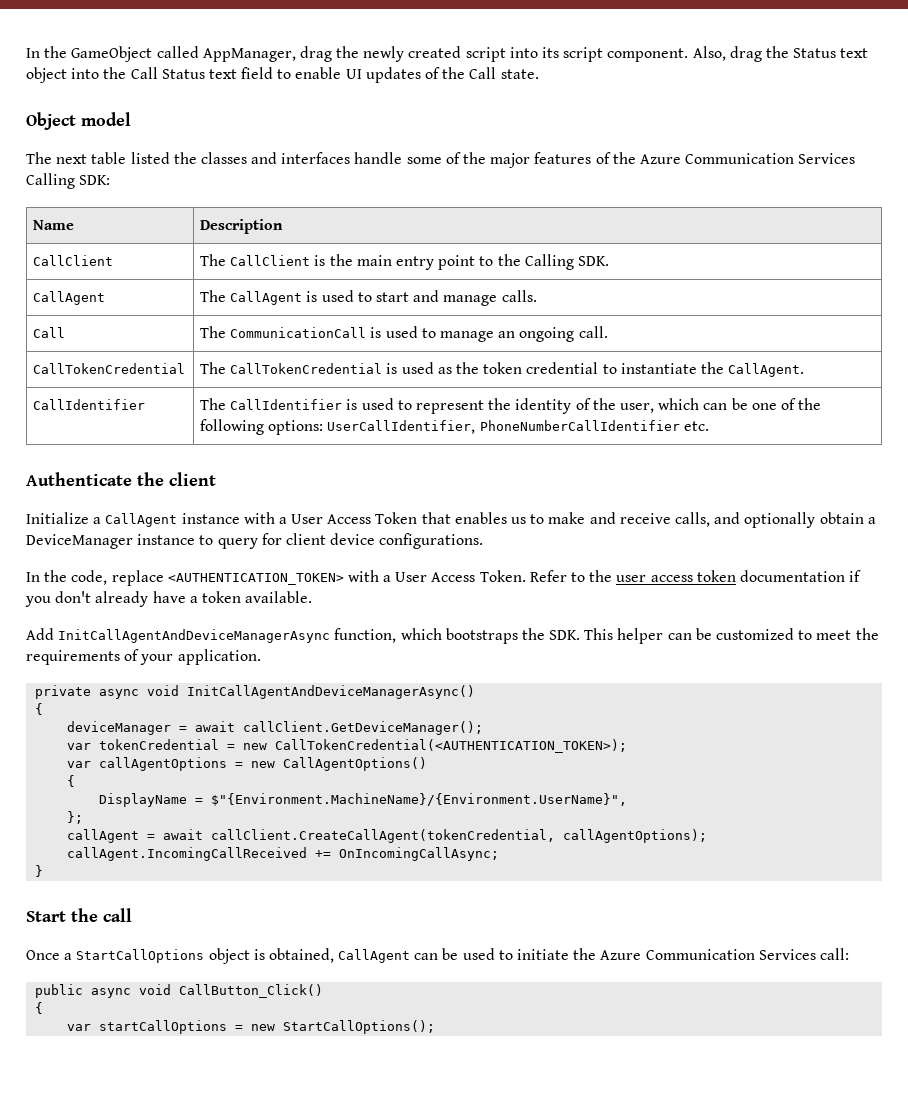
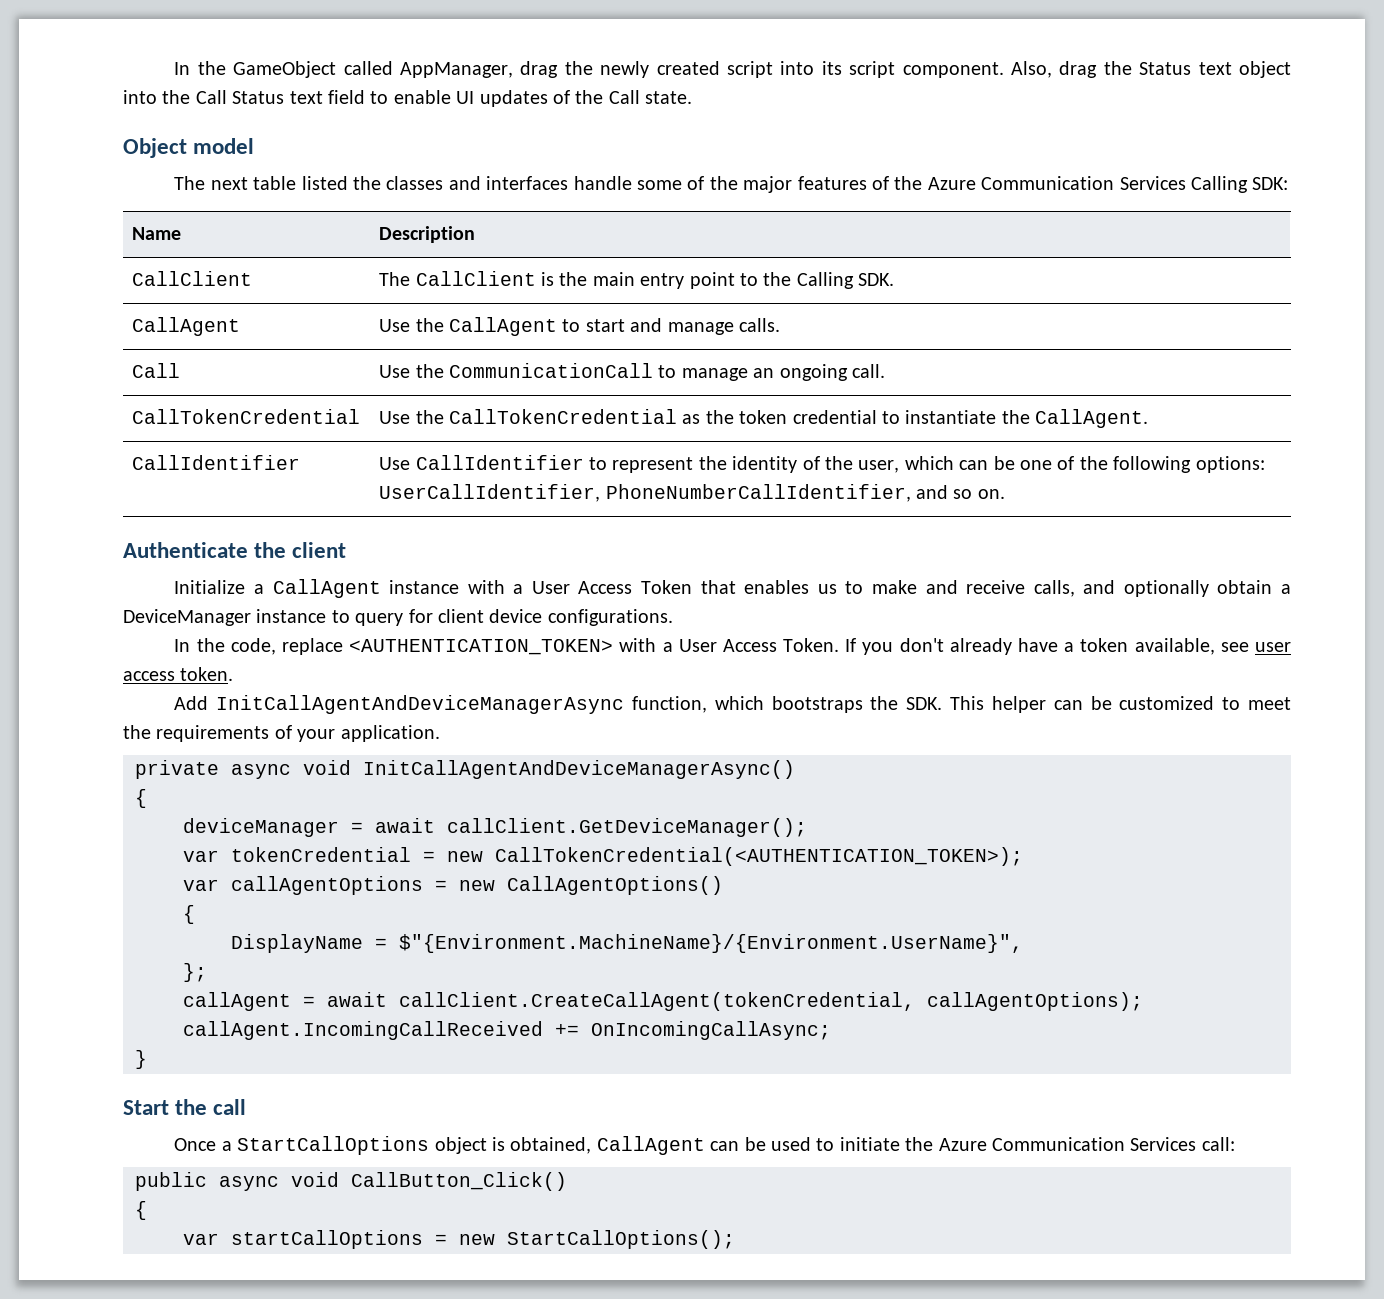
- CallAgent | The CallAgent is used to start and manage calls.
+ CallAgent | Use the CallAgent to start and manage calls.
- Call | The CommunicationCall is used to manage an ongoing call.
+ Call | Use the CommunicationCall to manage an ongoing call.
- CallTokenCredential | The CallTokenCredential is used as the token credential to instantiate the CallAgent.
+ CallTokenCredential | Use the CallTokenCredential as the token credential to instantiate the CallAgent.
- CallIdentifier | The CallIdentifier is used to represent the identity of the user, which can be one of the following options: UserCallIdentifier, PhoneNumberCallIdentifier etc.
+ CallIdentifier | Use CallIdentifier to represent the identity of the user, which can be one of the following options: UserCallIdentifier, PhoneNumberCallIdentifier, and so on.
- Refer to the user access token documentation if you don't already have a token available.
+ If you don't already have a token available, see user access token.

